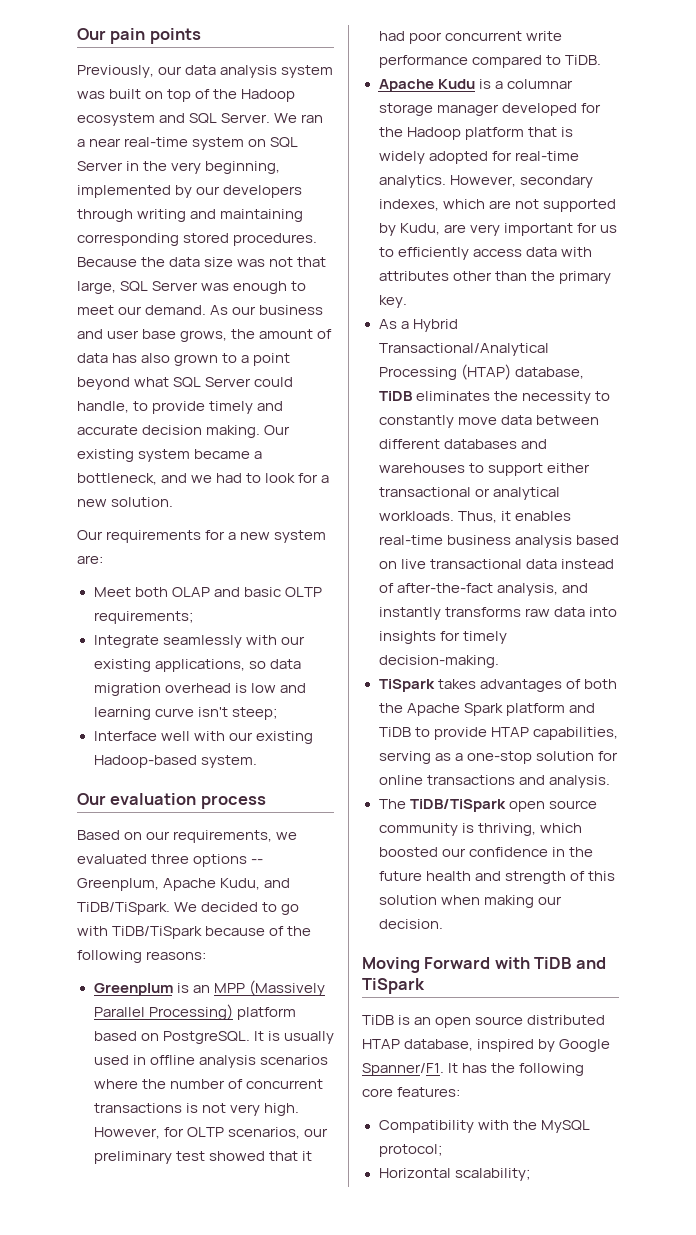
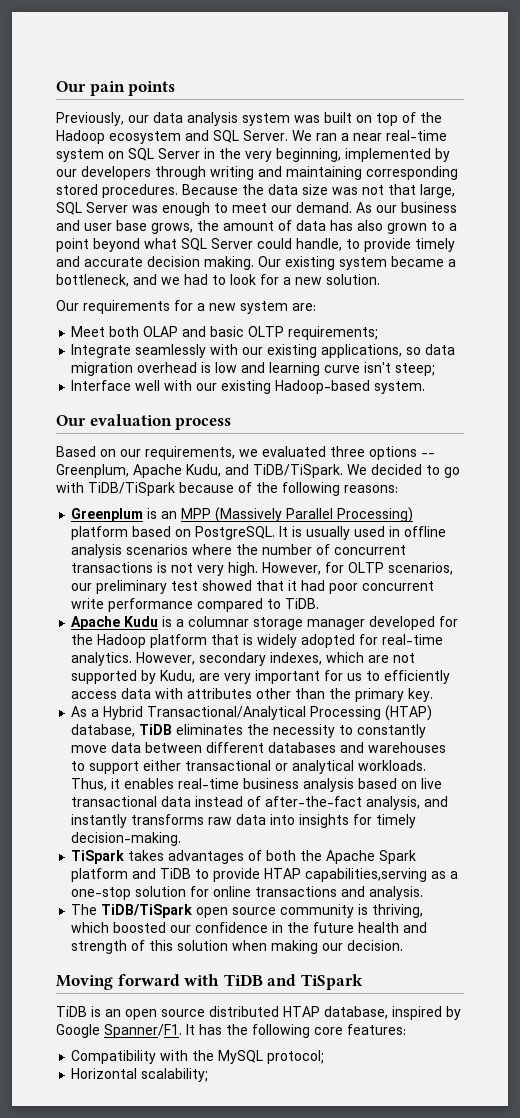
- TiSpark takes advantages of both the Apache Spark platform and TiDB to provide HTAP capabilities, serving as a one-stop solution for online transactions and analysis.
+ TiSpark takes advantages of both the Apache Spark platform and TiDB to provide HTAP capabilities,serving as a one-stop solution for online transactions and analysis.
- Moving Forward with TiDB and TiSpark
+ Moving forward with TiDB and TiSpark

